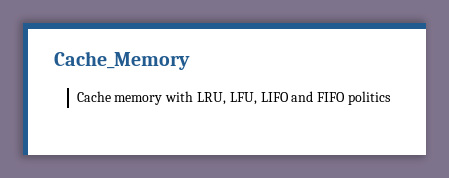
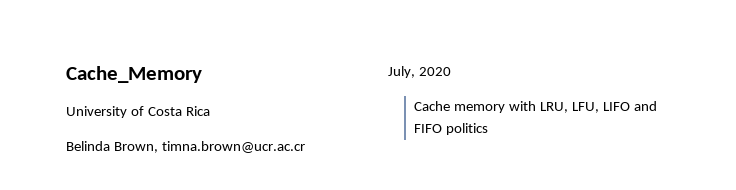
+ University of Costa Rica
+ Belinda Brown, timna.brown@ucr.ac.cr
+ July, 2020

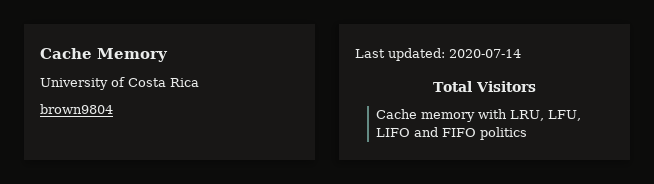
- Cache_Memory
+ Cache Memory
- Belinda Brown, timna.brown@ucr.ac.cr
- July, 2020
+ brown9804
+ Last updated: 2020-07-14
+ Total Visitors

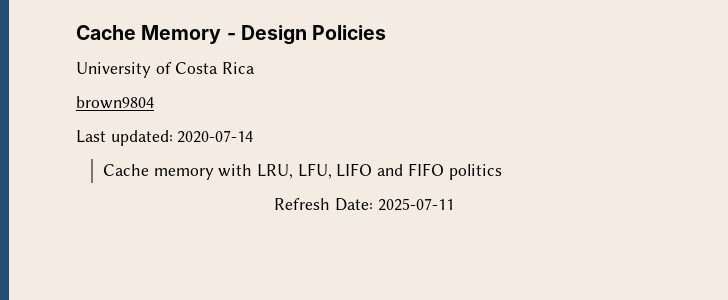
- Cache Memory
+ Cache Memory - Design Policies
- Total Visitors
+ Refresh Date: 2025-07-11

